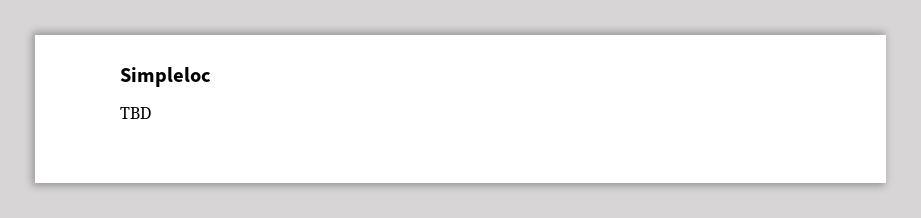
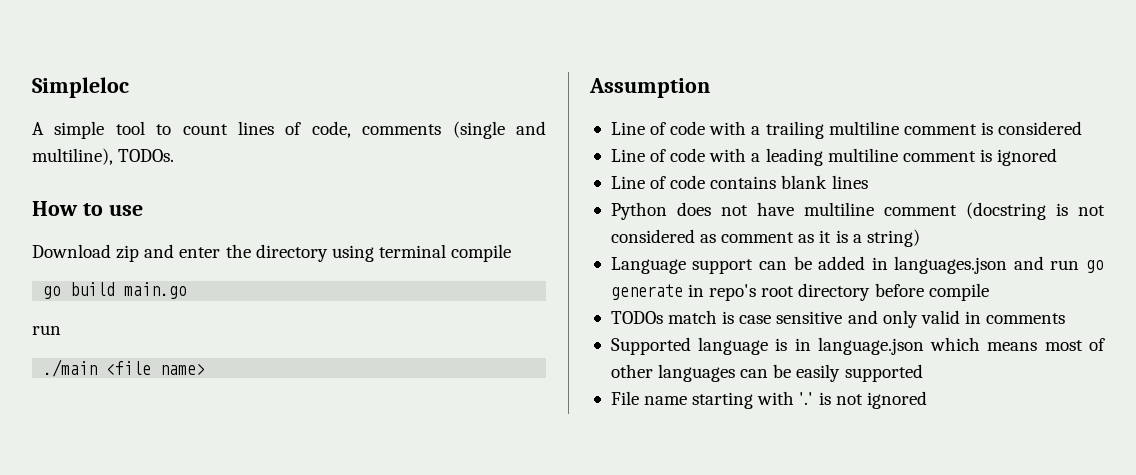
- TBD
+ A simple tool to count lines of code, comments (single and multiline), TODOs.
+ How to use
+ Download zip and enter the directory using terminal compile
+ go build main.go
+ run
+ ./main <file name>
+ Assumption
+ Line of code with a trailing multiline comment is considered
+ Line of code with a leading multiline comment is ignored
+ Line of code contains blank lines
+ Python does not have multiline comment (docstring is not considered as comment as it is a string)
+ Language support can be added in languages.json and run go generate in repo's root directory before compile
+ TODOs match is case sensitive and only valid in comments
+ Supported language is in language.json which means most of other languages can be easily supported
+ File name starting with '.' is not ignored

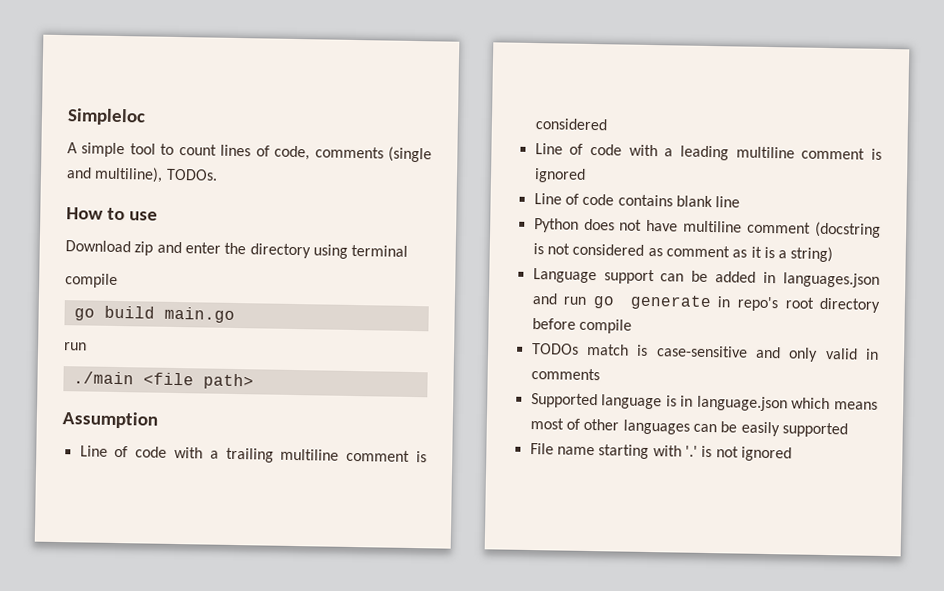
- Download zip and enter the directory using terminal compile
+ Download zip and enter the directory using terminal
+ compile
- ./main <file name>
+ ./main <file path>
- Line of code contains blank lines
+ Line of code contains blank line
- TODOs match is case sensitive and only valid in comments
+ TODOs match is case-sensitive and only valid in comments

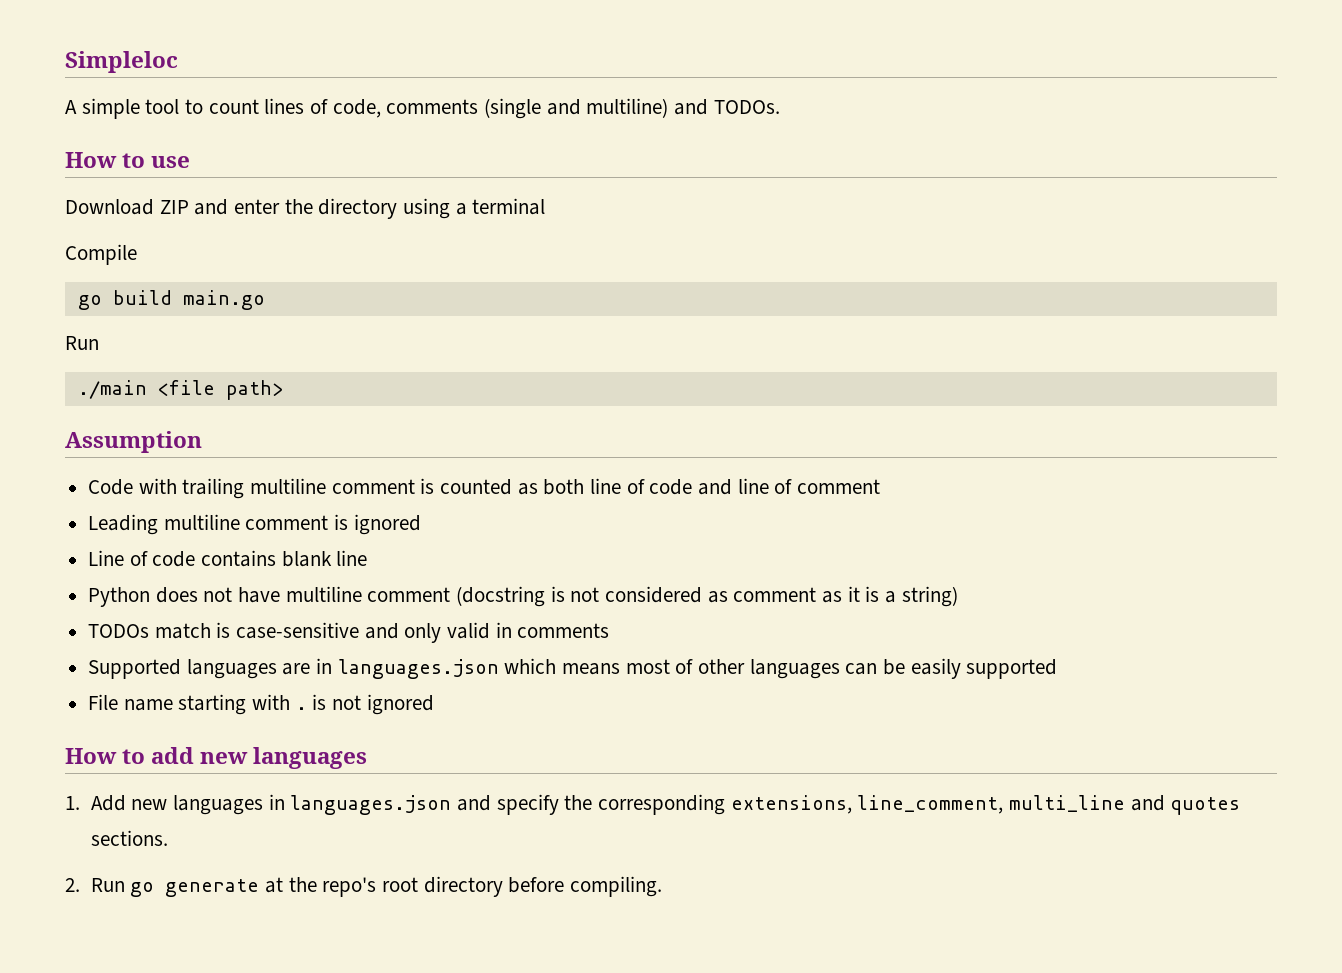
- A simple tool to count lines of code, comments (single and multiline), TODOs.
+ A simple tool to count lines of code, comments (single and multiline) and TODOs.
- Download zip and enter the directory using terminal
- compile
+ Download ZIP and enter the directory using a terminal
+ Compile
  go build main.go
- run
+ Run
- Line of code with a trailing multiline comment is considered
- Line of code with a leading multiline comment is ignored
+ Code with trailing multiline comment is counted as both line of code and line of comment
+ Leading multiline comment is ignored
- Language support can be added in languages.json and run go generate in repo's root directory before compile
- Supported language is in language.json which means most of other languages can be easily supported
+ Supported languages are in languages.json which means most of other languages can be easily supported
- File name starting with '.' is not ignored
+ File name starting with . is not ignored
+ How to add new languages
+ 1. Add new languages in languages.json and specify the corresponding extensions, line_comment, multi_line and quotes sections.
+ 2. Run go generate at the repo's root directory before compiling.

